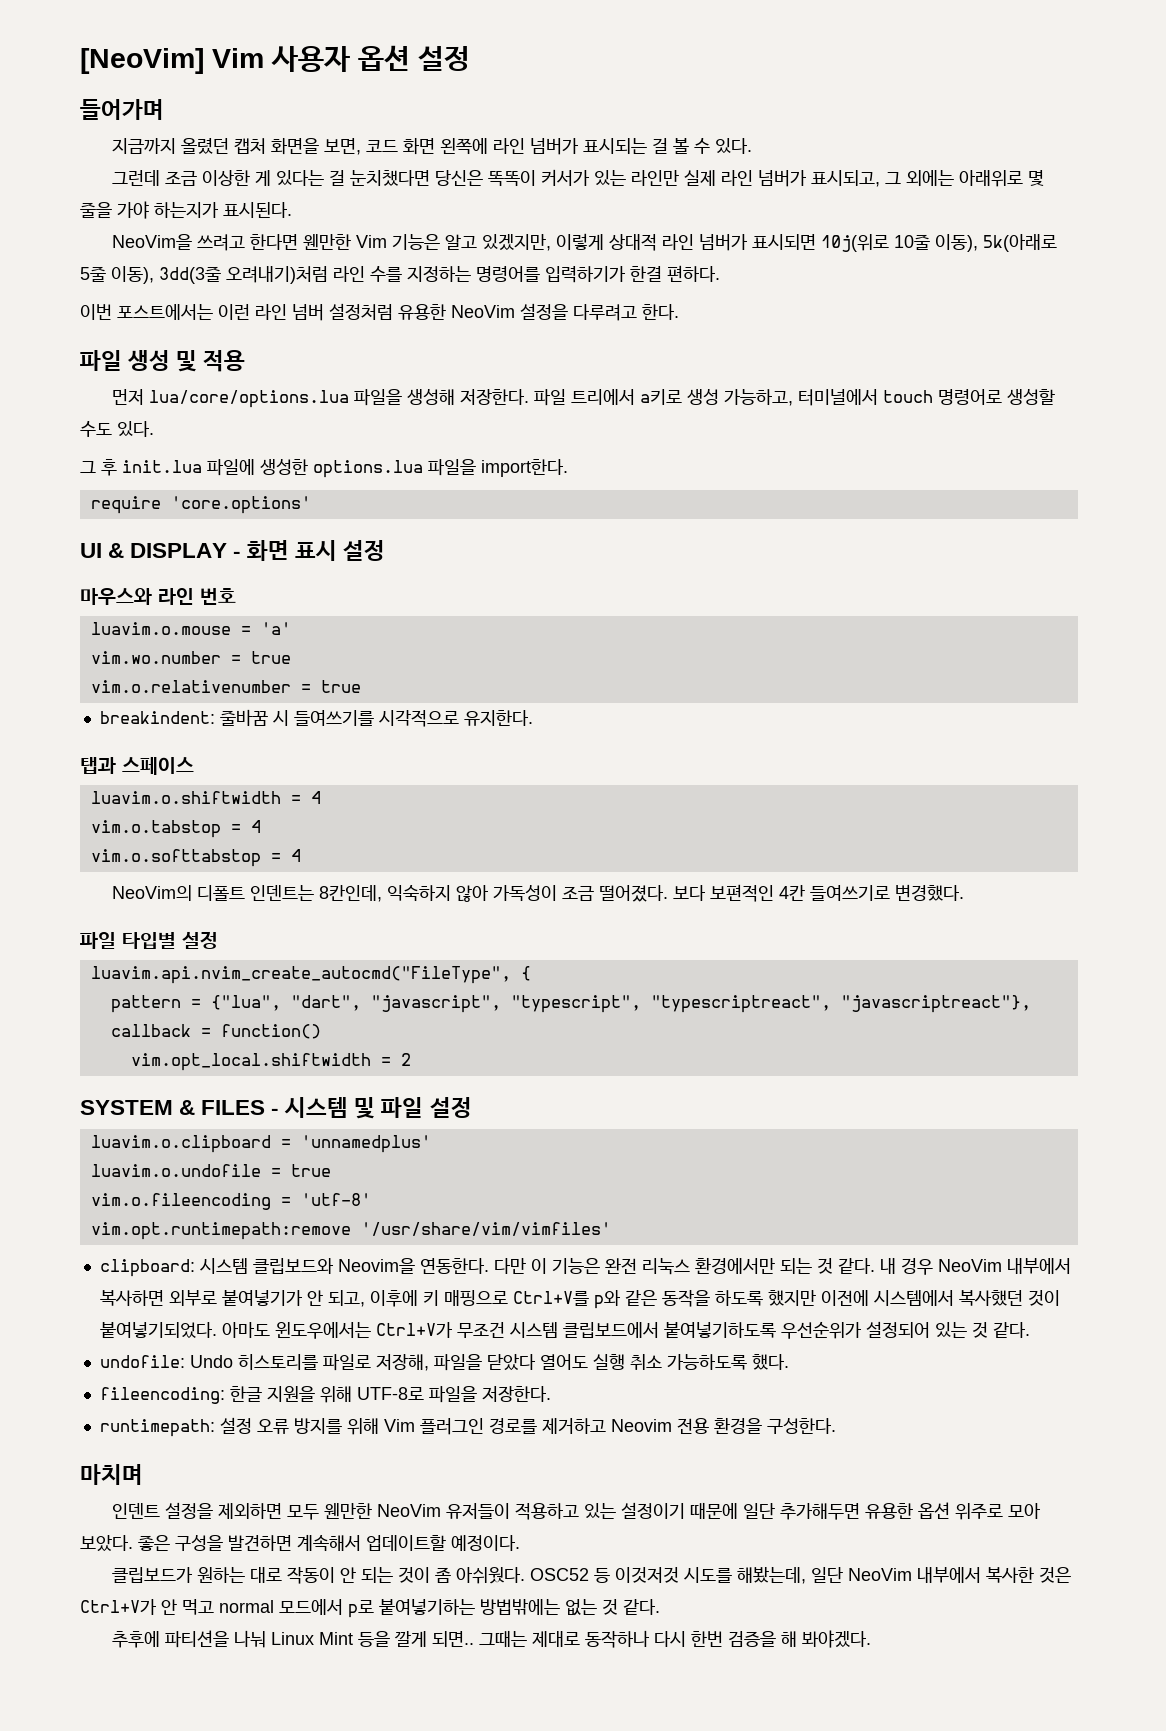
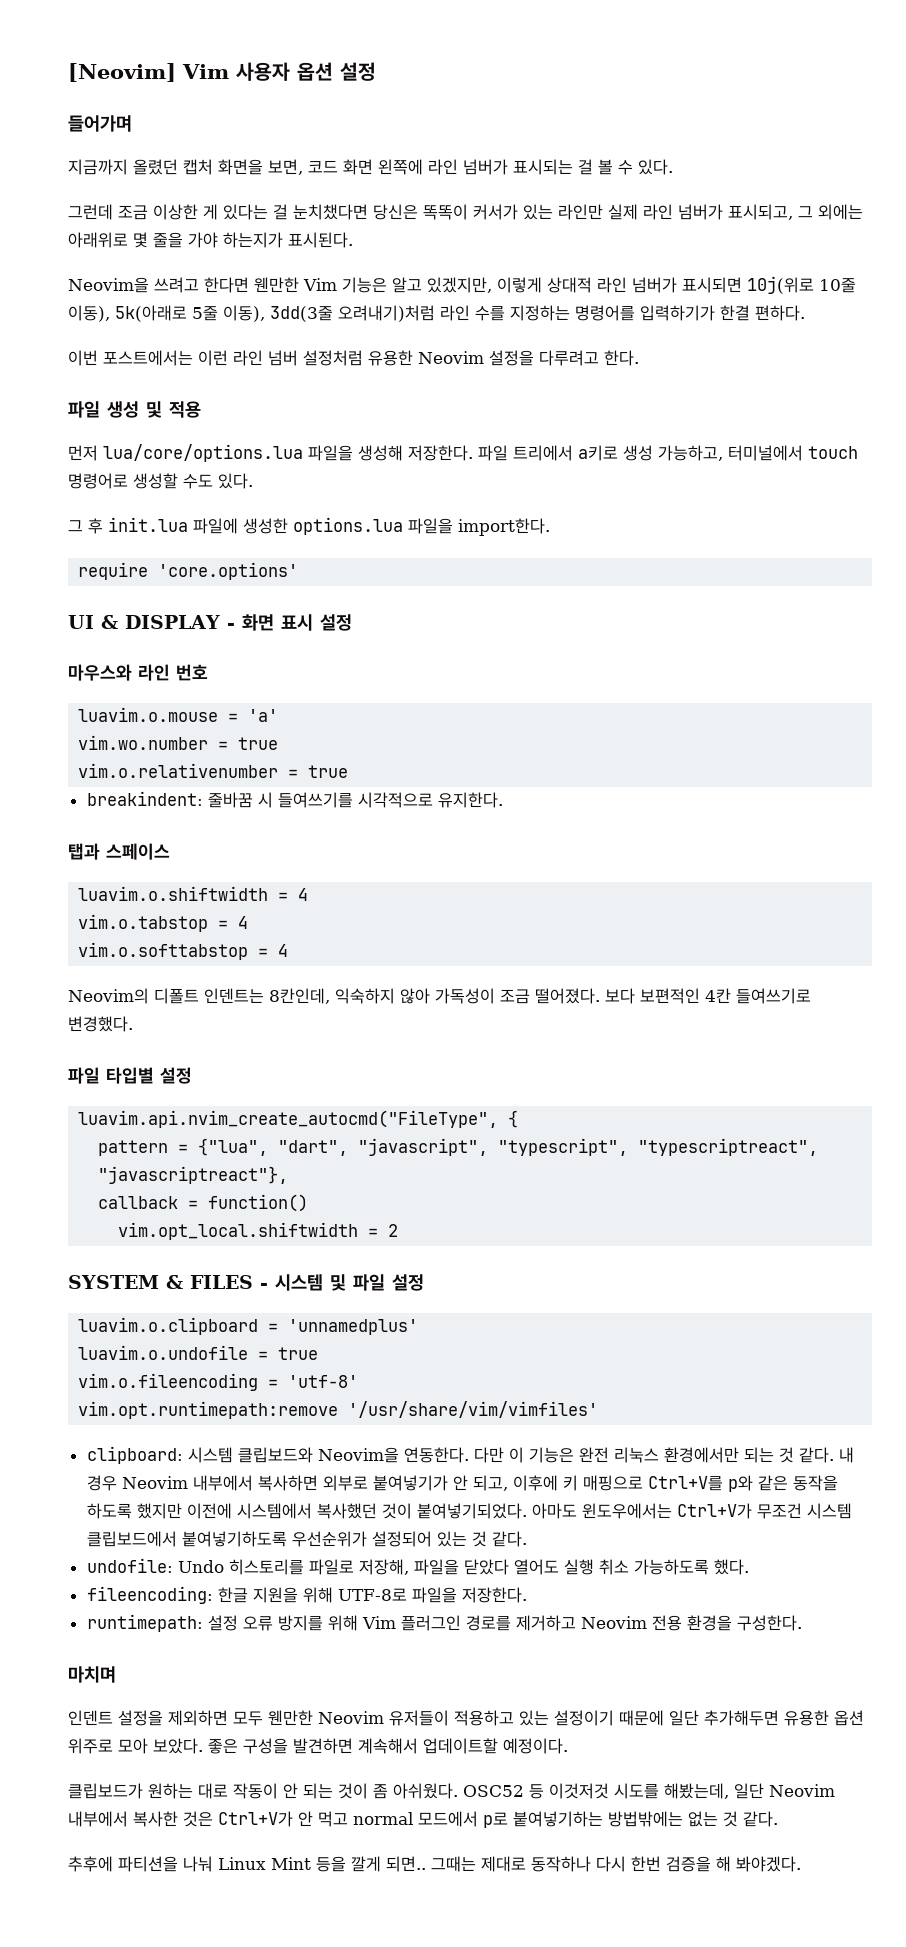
- [NeoVim] Vim 사용자 옵션 설정
+ [Neovim] Vim 사용자 옵션 설정
- NeoVim을 쓰려고 한다면 웬만한 Vim 기능은 알고 있겠지만, 이렇게 상대적 라인 넘버가 표시되면 10j(위로 10줄 이동), 5k(아래로 5줄 이동), 3dd(3줄 오려내기)처럼 라인 수를 지정하는 명령어를 입력하기가 한결 편하다.
+ Neovim을 쓰려고 한다면 웬만한 Vim 기능은 알고 있겠지만, 이렇게 상대적 라인 넘버가 표시되면 10j(위로 10줄 이동), 5k(아래로 5줄 이동), 3dd(3줄 오려내기)처럼 라인 수를 지정하는 명령어를 입력하기가 한결 편하다.
- 이번 포스트에서는 이런 라인 넘버 설정처럼 유용한 NeoVim 설정을 다루려고 한다.
+ 이번 포스트에서는 이런 라인 넘버 설정처럼 유용한 Neovim 설정을 다루려고 한다.
- NeoVim의 디폴트 인덴트는 8칸인데, 익숙하지 않아 가독성이 조금 떨어졌다.
+ Neovim의 디폴트 인덴트는 8칸인데, 익숙하지 않아 가독성이 조금 떨어졌다.
- 내 경우 NeoVim 내부에서 복사하면 외부로 붙여넣기가 안 되고, 이후에 키 매핑으로 Ctrl+V를 p와 같은 동작을 하도록 했지만 이전에 시스템에서 복사했던 것이 붙여넣기되었다.
+ 내 경우 Neovim 내부에서 복사하면 외부로 붙여넣기가 안 되고, 이후에 키 매핑으로 Ctrl+V를 p와 같은 동작을 하도록 했지만 이전에 시스템에서 복사했던 것이 붙여넣기되었다.
- 인덴트 설정을 제외하면 모두 웬만한 NeoVim 유저들이 적용하고 있는 설정이기 때문에 일단 추가해두면 유용한 옵션 위주로 모아 보았다.
+ 인덴트 설정을 제외하면 모두 웬만한 Neovim 유저들이 적용하고 있는 설정이기 때문에 일단 추가해두면 유용한 옵션 위주로 모아 보았다.
- OSC52 등 이것저것 시도를 해봤는데, 일단 NeoVim 내부에서 복사한 것은 Ctrl+V가 안 먹고 normal 모드에서 p로 붙여넣기하는 방법밖에는 없는 것 같다.
+ OSC52 등 이것저것 시도를 해봤는데, 일단 Neovim 내부에서 복사한 것은 Ctrl+V가 안 먹고 normal 모드에서 p로 붙여넣기하는 방법밖에는 없는 것 같다.

